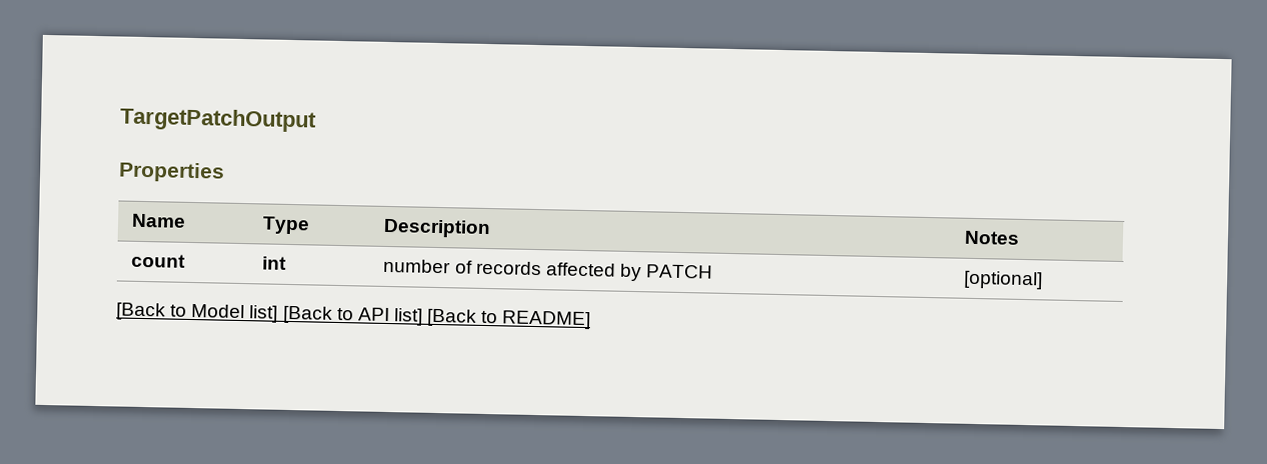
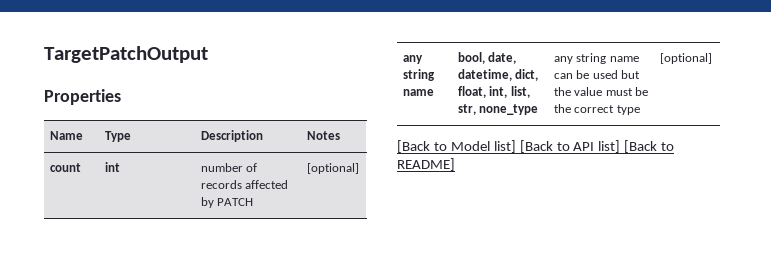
+ any string name | bool, date, datetime, dict, float, int, list, str, none_type | any string name can be used but the value must be the correct type | [optional]

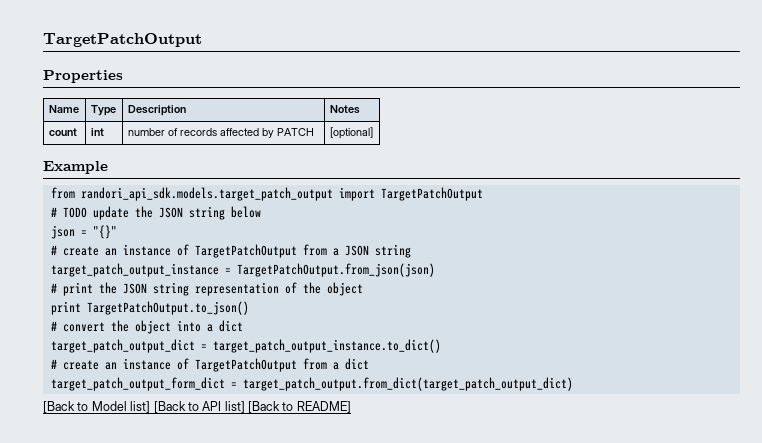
- any string name | bool, date, datetime, dict, float, int, list, str, none_type | any string name can be used but the value must be the correct type | [optional]
+ Example
+ from randori_api_sdk.models.target_patch_output import TargetPatchOutput
+ # TODO update the JSON string below
+ json = "{}"
+ # create an instance of TargetPatchOutput from a JSON string
+ target_patch_output_instance = TargetPatchOutput.from_json(json)
+ # print the JSON string representation of the object
+ print TargetPatchOutput.to_json()
+ # convert the object into a dict
+ target_patch_output_dict = target_patch_output_instance.to_dict()
+ # create an instance of TargetPatchOutput from a dict
+ target_patch_output_form_dict = target_patch_output.from_dict(target_patch_output_dict)

